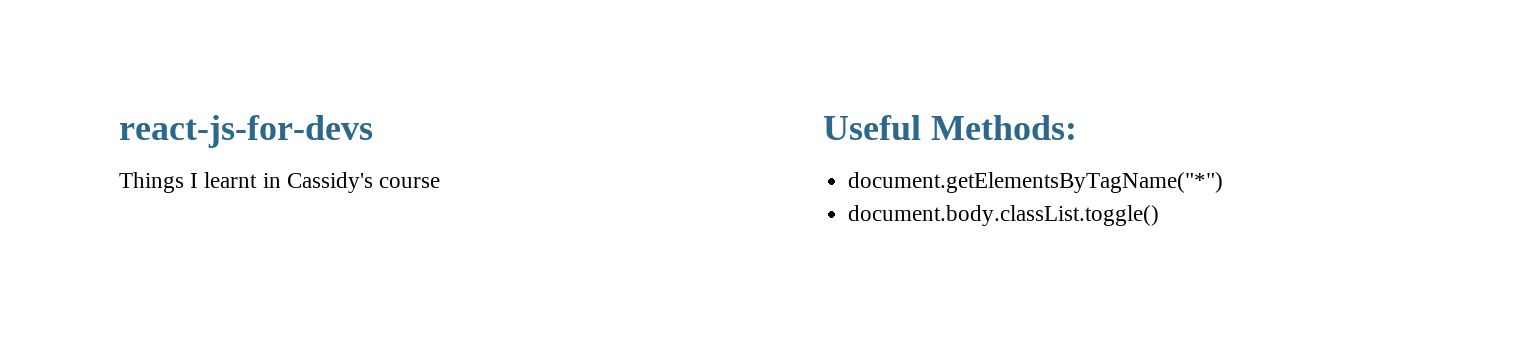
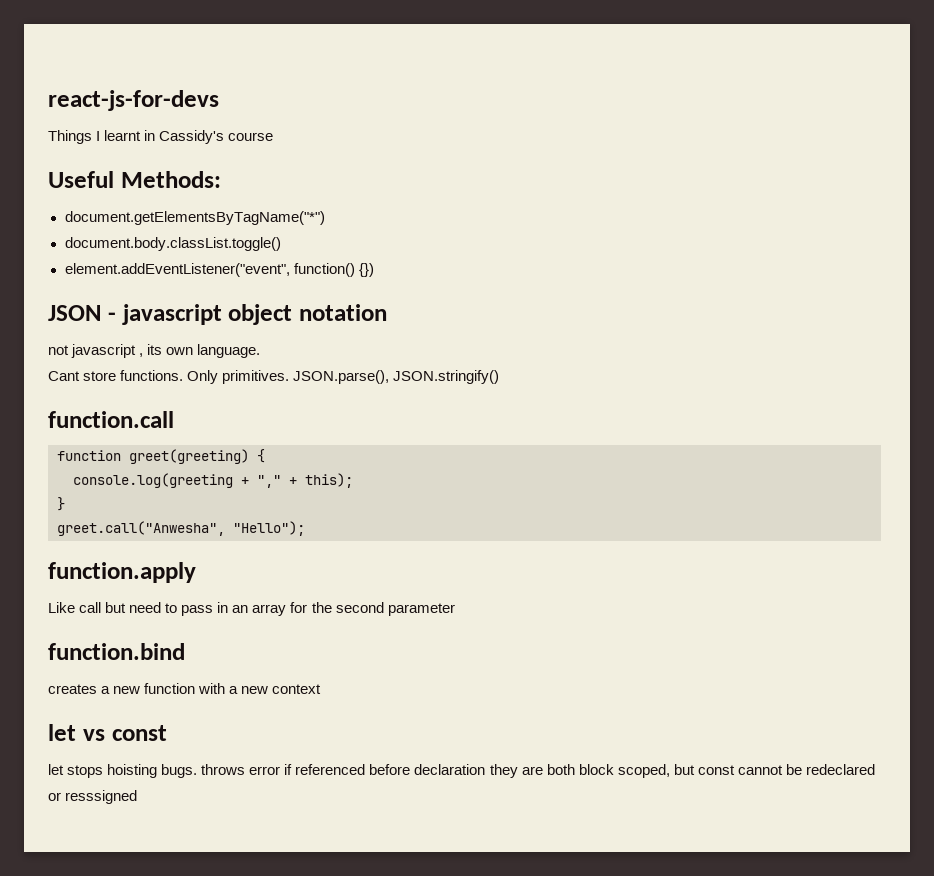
+ element.addEventListener("event", function() {})
+ JSON - javascript object notation
+ not javascript , its own language.
+ Cant store functions. Only primitives. JSON.parse(), JSON.stringify()
+ function.call
+ function greet(greeting) {
+ console.log(greeting + "," + this);
+ }
+ greet.call("Anwesha", "Hello");
+ function.apply
+ Like call but need to pass in an array for the second parameter
+ function.bind
+ creates a new function with a new context
+ let vs const
+ let stops hoisting bugs. throws error if referenced before declaration they are both block scoped, but const cannot be redeclared or resssigned

